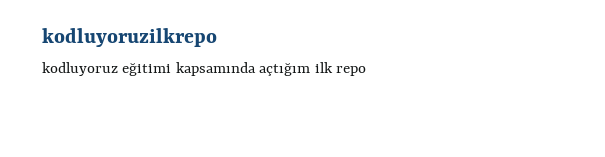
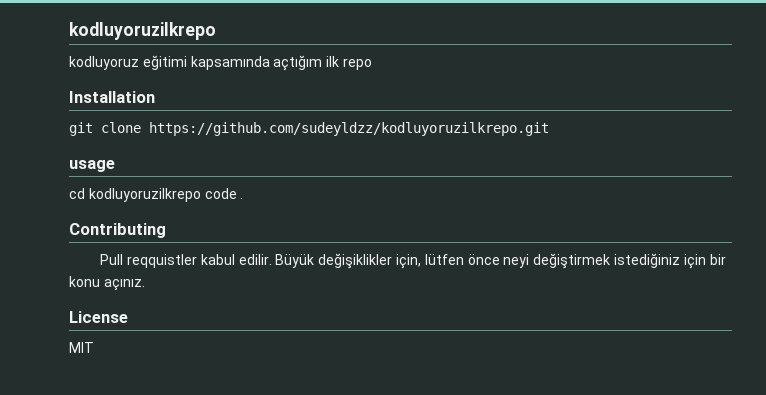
+ Installation
+ git clone https://github.com/sudeyldzz/kodluyoruzilkrepo.git
+ usage
+ cd kodluyoruzilkrepo code .
+ Contributing
+ Pull reqquistler kabul edilir. Büyük değişiklikler için, lütfen önce neyi değiştirmek istediğiniz için bir konu açınız.
+ License
+ MIT

